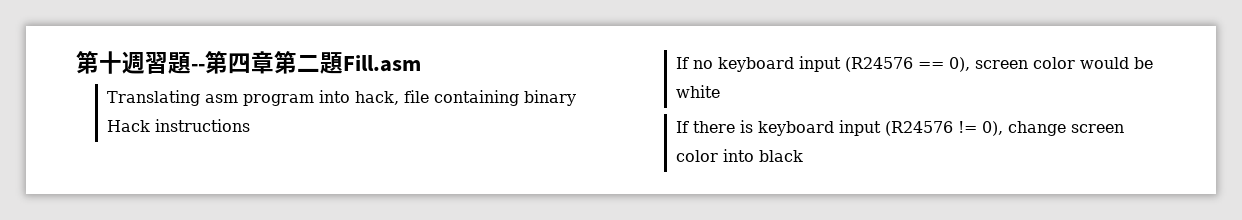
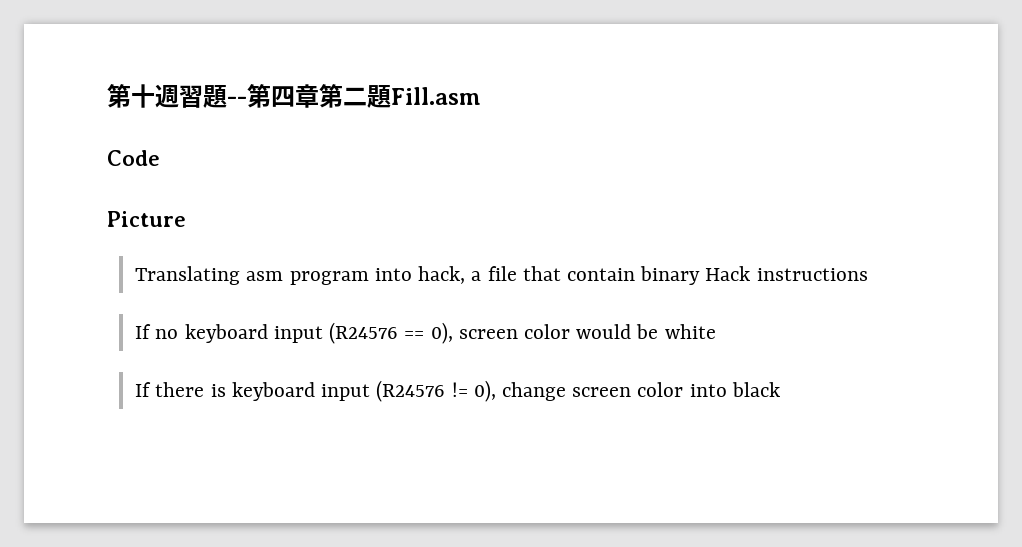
+ Code
+ Picture
- Translating asm program into hack, file containing binary Hack instructions
+ Translating asm program into hack, a file that contain binary Hack instructions

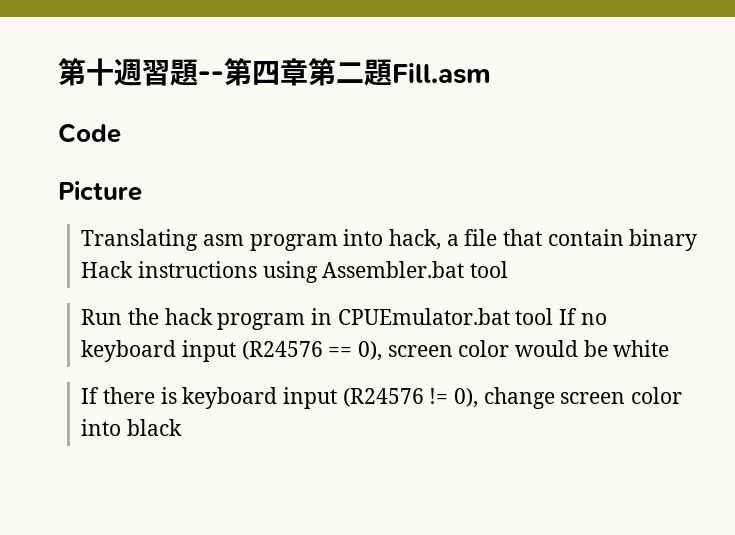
- Translating asm program into hack, a file that contain binary Hack instructions
- If no keyboard input (R24576 == 0), screen color would be white
+ Translating asm program into hack, a file that contain binary Hack instructions using Assembler.bat tool
+ Run the hack program in CPUEmulator.bat tool If no keyboard input (R24576 == 0), screen color would be white

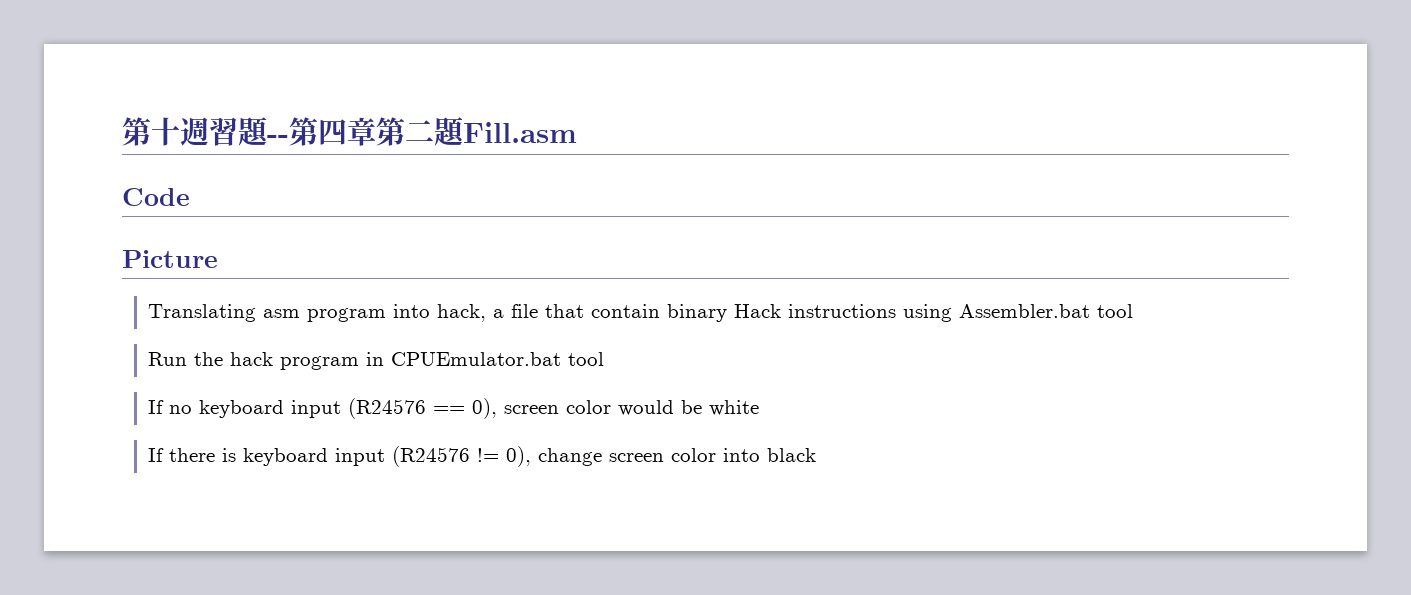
- Run the hack program in CPUEmulator.bat tool If no keyboard input (R24576 == 0), screen color would be white
+ Run the hack program in CPUEmulator.bat tool
+ If no keyboard input (R24576 == 0), screen color would be white

